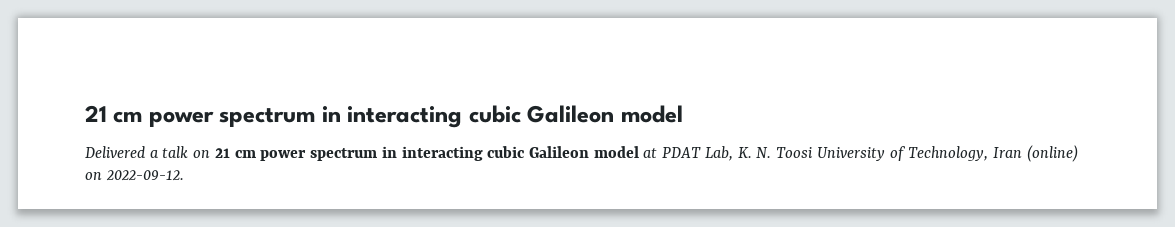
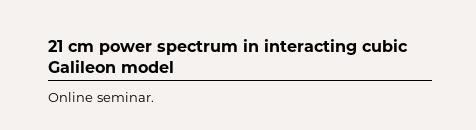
- Delivered a talk on 21 cm power spectrum in interacting cubic Galileon model at PDAT Lab, K. N. Toosi University of Technology, Iran (online) on 2022-09-12.
+ Online seminar.

